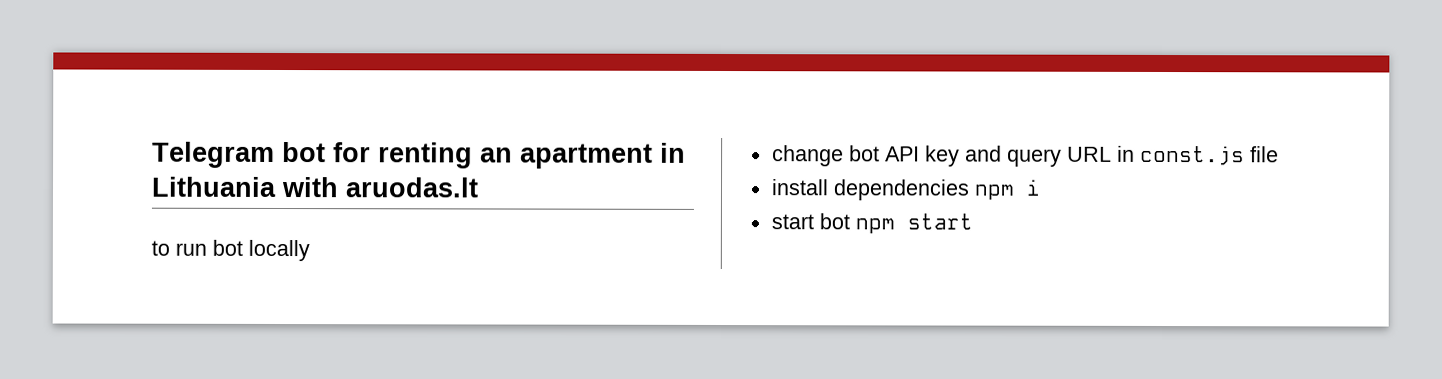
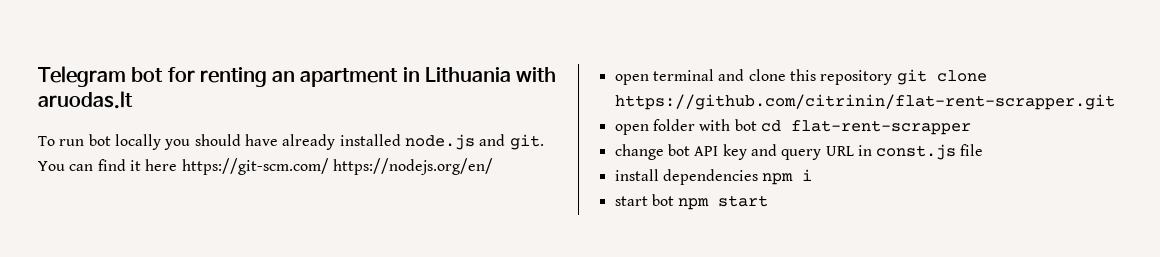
- to run bot locally
+ To run bot locally you should have already installed node.js and git. You can find it here https://git-scm.com/ https://nodejs.org/en/
+ open terminal and clone this repository git clone https://github.com/citrinin/flat-rent-scrapper.git
+ open folder with bot cd flat-rent-scrapper

